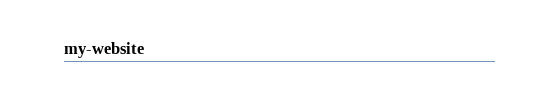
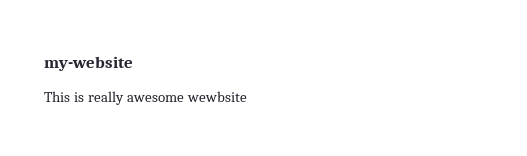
+ This is really awesome wewbsite

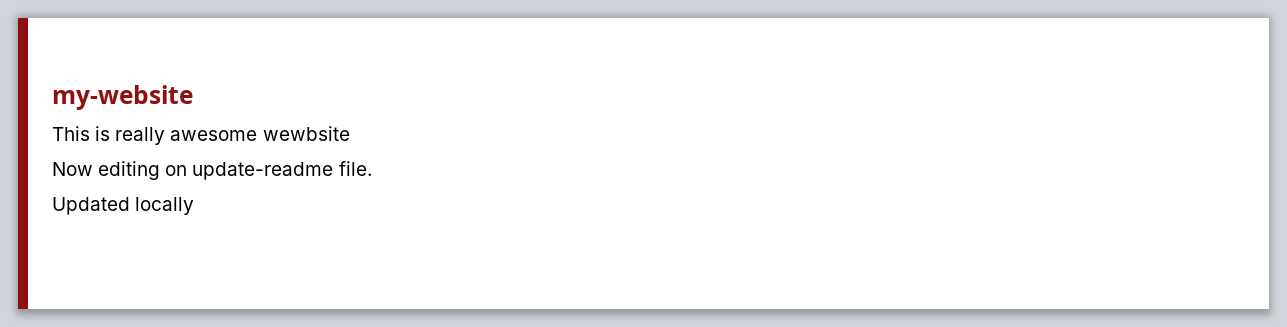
+ Now editing on update-readme file.
+ Updated locally

